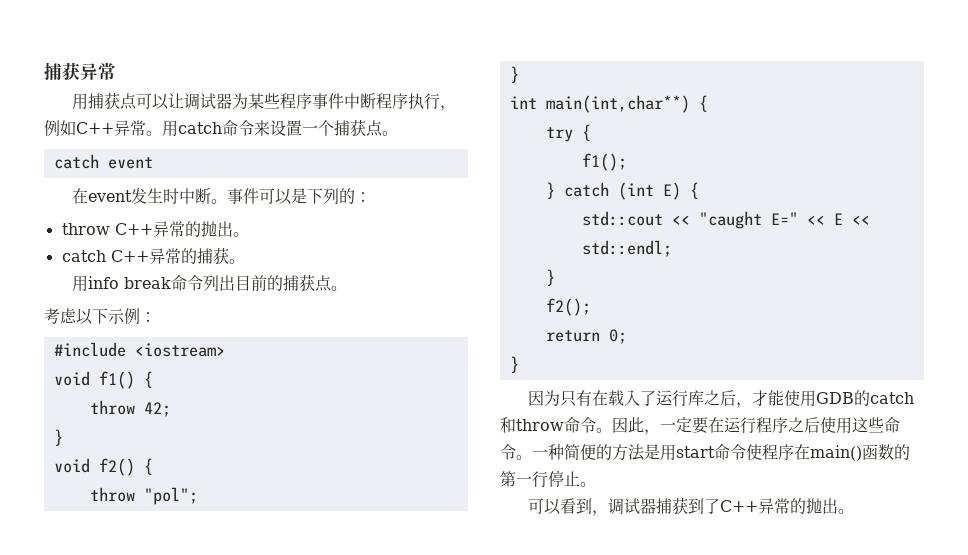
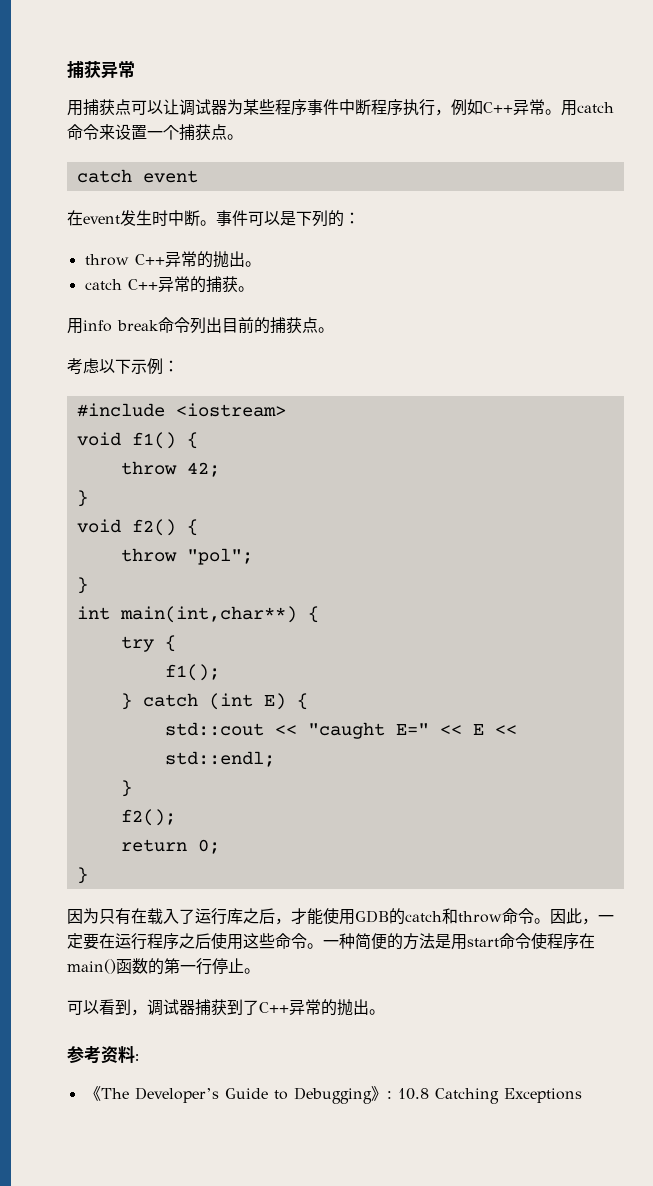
+ 参考资料:
+ 《The Developer’s Guide to Debugging》: 10.8 Catching Exceptions

